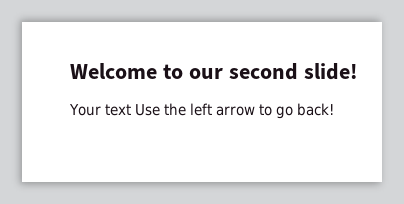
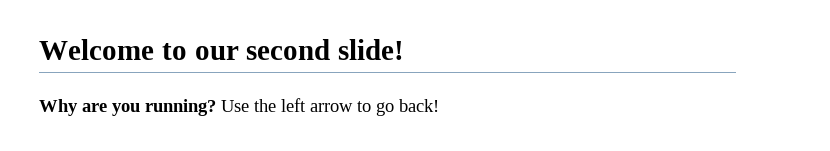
- Your text Use the left arrow to go back!
+ Why are you running? Use the left arrow to go back!

